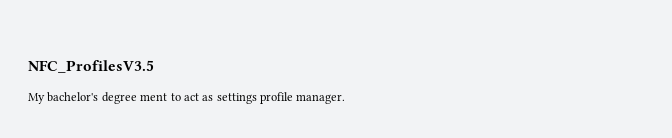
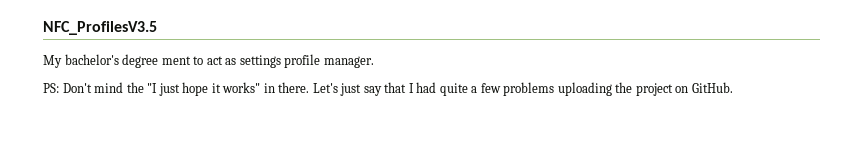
+ PS: Don't mind the "I just hope it works" in there. Let's just say that I had quite a few problems uploading the project on GitHub.

